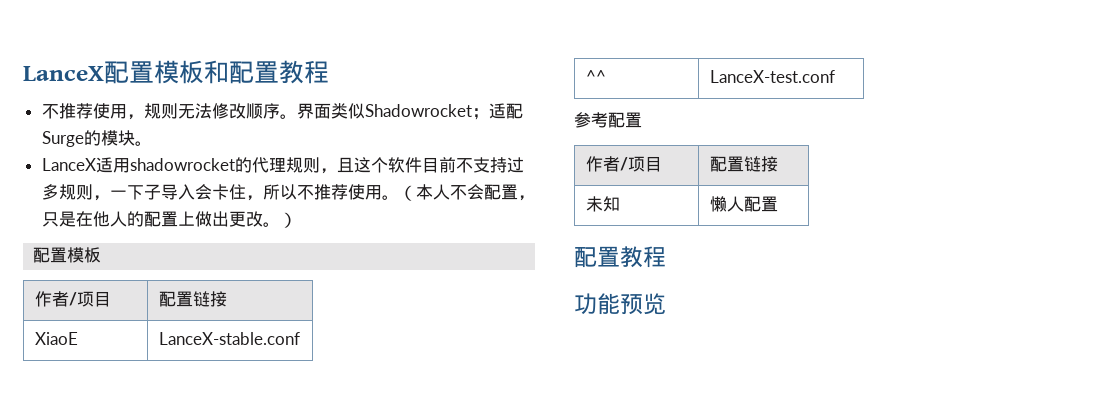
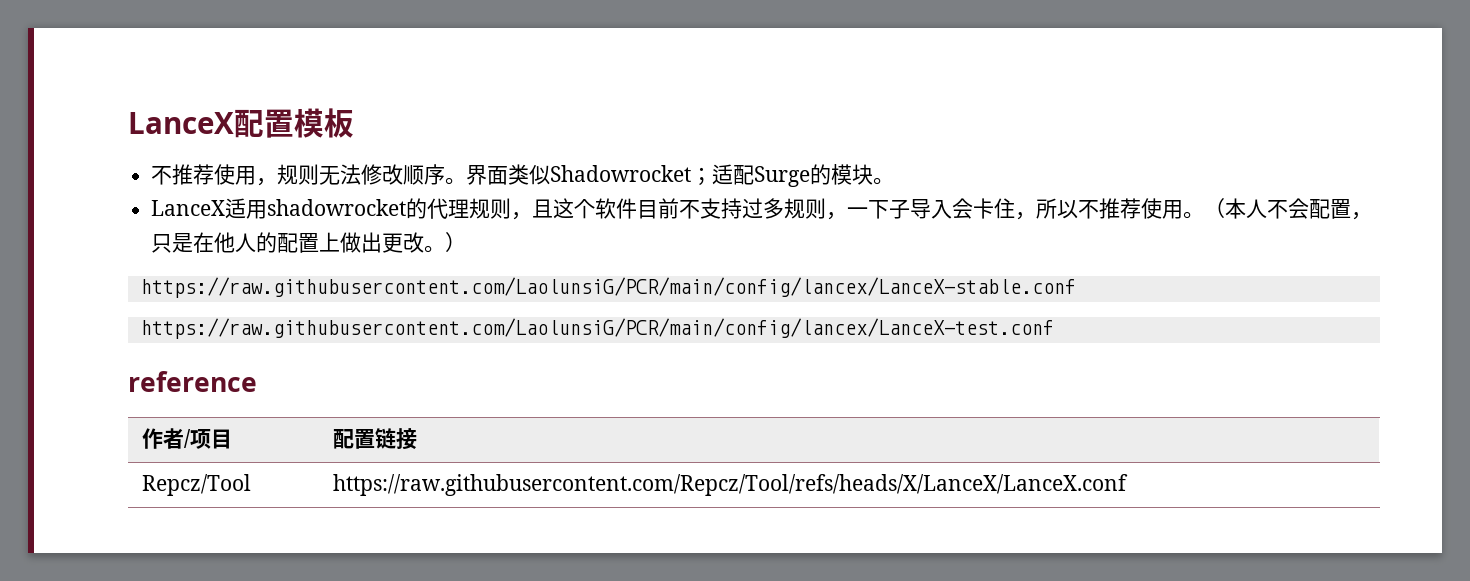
- LanceX配置模板和配置教程
+ LanceX配置模板
  （本人不会配置，只是在他人的配置上做出更改。）
- 配置模板
+ https://raw.githubusercontent.com/LaolunsiG/PCR/main/config/lancex/LanceX-stable.conf
+ https://raw.githubusercontent.com/LaolunsiG/PCR/main/config/lancex/LanceX-test.conf
+ reference
  作者/项目 | 配置链接
- XiaoE | LanceX-stable.conf
- ^^ | LanceX-test.conf
- 参考配置
- 作者/项目 | 配置链接
- 未知 | 懒人配置
- 配置教程
- 功能预览
+ Repcz/Tool | https://raw.githubusercontent.com/Repcz/Tool/refs/heads/X/LanceX/LanceX.conf

